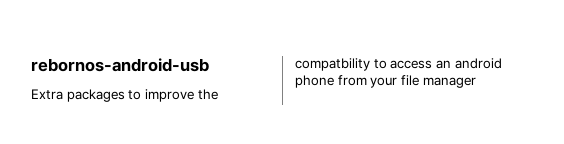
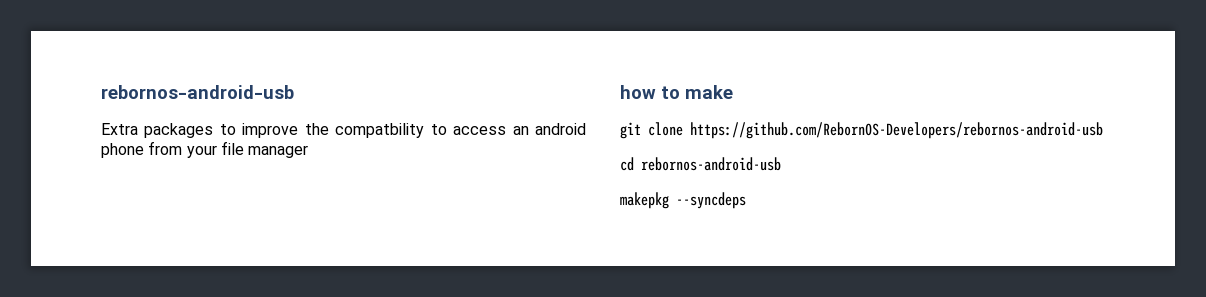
+ how to make
+ git clone https://github.com/RebornOS-Developers/rebornos-android-usb
+ cd rebornos-android-usb
+ makepkg --syncdeps

